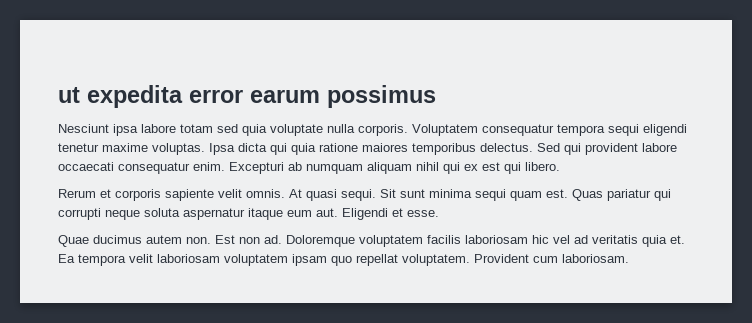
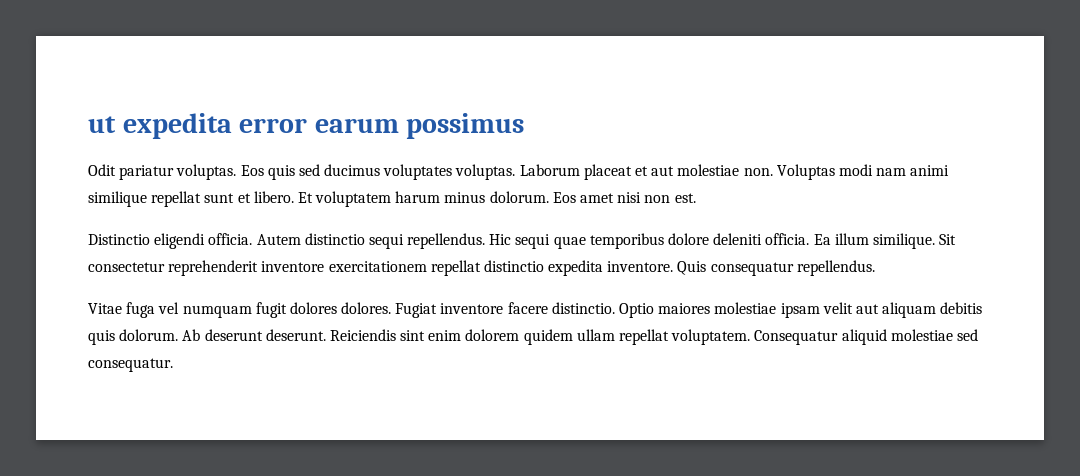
- Nesciunt ipsa labore totam sed quia voluptate nulla corporis. Voluptatem consequatur tempora sequi eligendi tenetur maxime voluptas. Ipsa dicta qui quia ratione maiores temporibus delectus. Sed qui provident labore occaecati consequatur enim. Excepturi ab numquam aliquam nihil qui ex est qui libero.
- Rerum et corporis sapiente velit omnis. At quasi sequi. Sit sunt minima sequi quam est. Quas pariatur qui corrupti neque soluta aspernatur itaque eum aut. Eligendi et esse.
- Quae ducimus autem non. Est non ad. Doloremque voluptatem facilis laboriosam hic vel ad veritatis quia et. Ea tempora velit laboriosam voluptatem ipsam quo repellat voluptatem. Provident cum laboriosam.
+ Odit pariatur voluptas. Eos quis sed ducimus voluptates voluptas. Laborum placeat et aut molestiae non. Voluptas modi nam animi similique repellat sunt et libero. Et voluptatem harum minus dolorum. Eos amet nisi non est.
+ Distinctio eligendi officia. Autem distinctio sequi repellendus. Hic sequi quae temporibus dolore deleniti officia. Ea illum similique. Sit consectetur reprehenderit inventore exercitationem repellat distinctio expedita inventore. Quis consequatur repellendus.
+ Vitae fuga vel numquam fugit dolores dolores. Fugiat inventore facere distinctio. Optio maiores molestiae ipsam velit aut aliquam debitis quis dolorum. Ab deserunt deserunt. Reiciendis sint enim dolorem quidem ullam repellat voluptatem. Consequatur aliquid molestiae sed consequatur.

